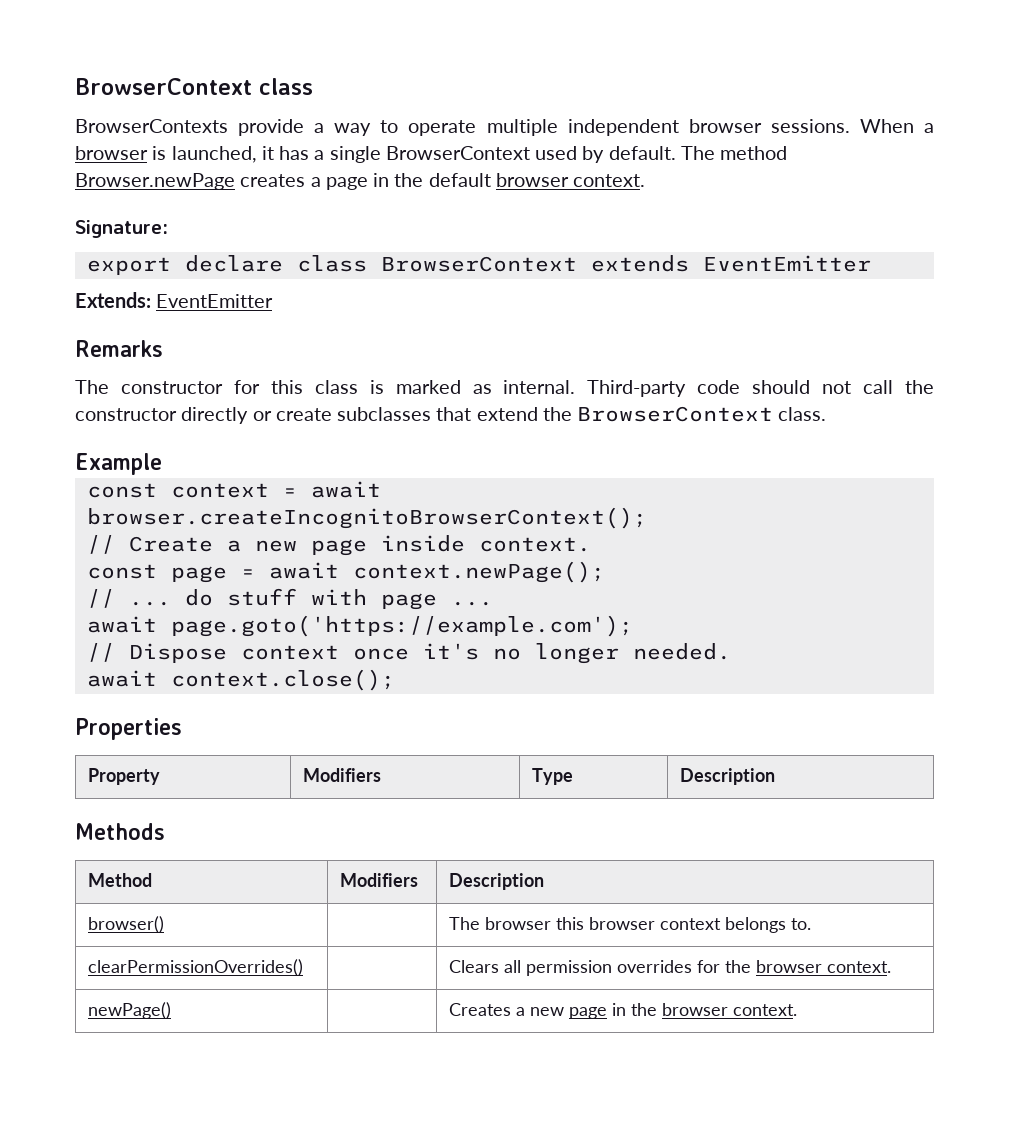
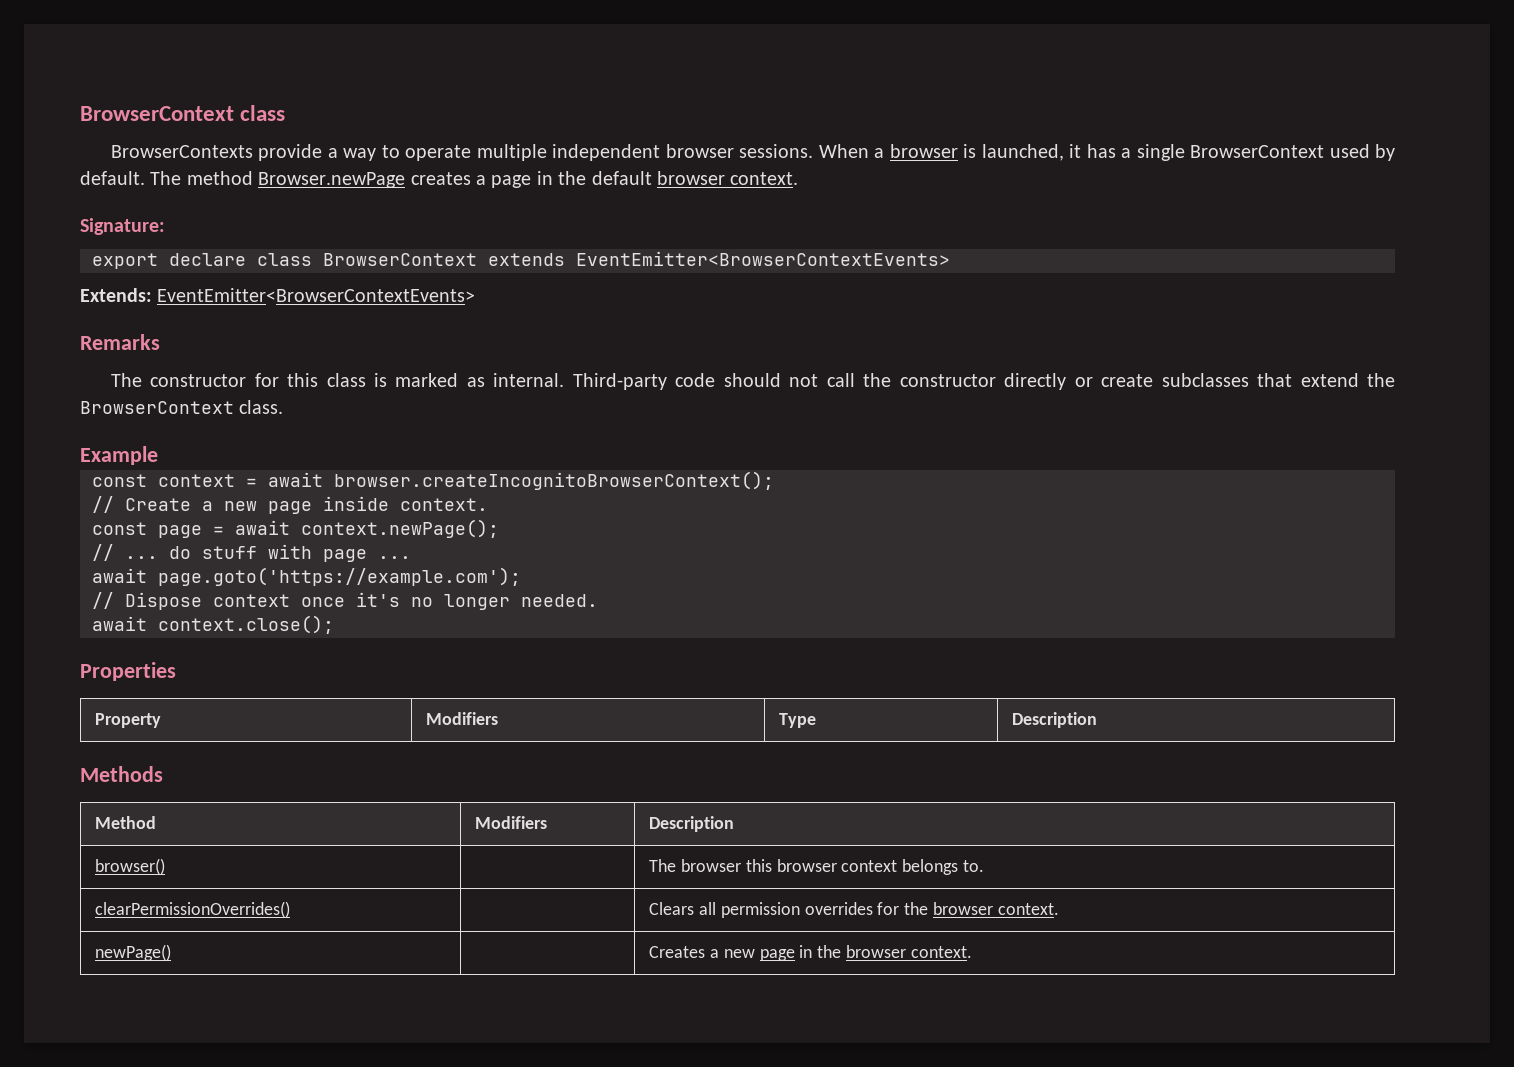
- export declare class BrowserContext extends EventEmitter
+ export declare class BrowserContext extends EventEmitter<BrowserContextEvents>
- Extends: EventEmitter
+ Extends: EventEmitter<BrowserContextEvents>

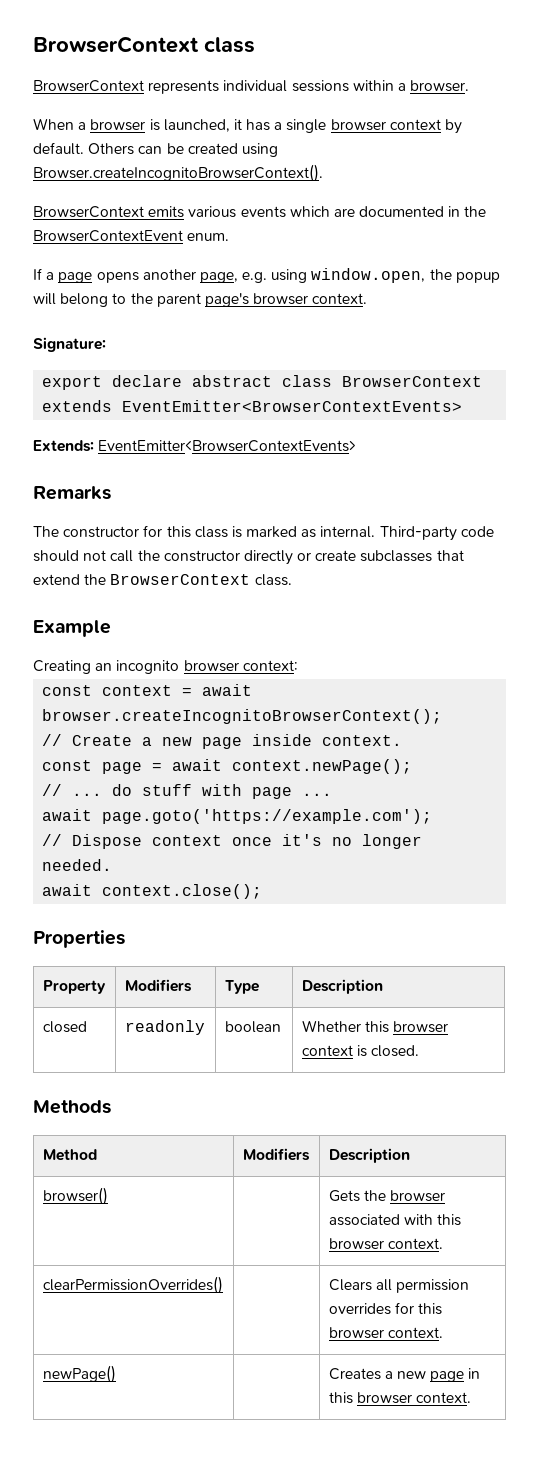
- BrowserContexts provide a way to operate multiple independent browser sessions. When a browser is launched, it has a single BrowserContext used by default. The method Browser.newPage creates a page in the default browser context.
+ BrowserContext represents individual sessions within a browser.
+ When a browser is launched, it has a single browser context by default. Others can be created using Browser.createIncognitoBrowserContext().
+ BrowserContext emits various events which are documented in the BrowserContextEvent enum.
+ If a page opens another page, e.g. using window.open, the popup will belong to the parent page's browser context.
- export declare class BrowserContext extends EventEmitter<BrowserContextEvents>
+ export declare abstract class BrowserContext extends EventEmitter<BrowserContextEvents>
+ Creating an incognito browser context:
+ closed | readonly | boolean | Whether this browser context is closed.
- browser() | | The browser this browser context belongs to.
+ browser() | | Gets the browser associated with this browser context.
- clearPermissionOverrides() | | Clears all permission overrides for the browser context.
+ clearPermissionOverrides() | | Clears all permission overrides for this browser context.
- newPage() | | Creates a new page in the browser context.
+ newPage() | | Creates a new page in this browser context.

